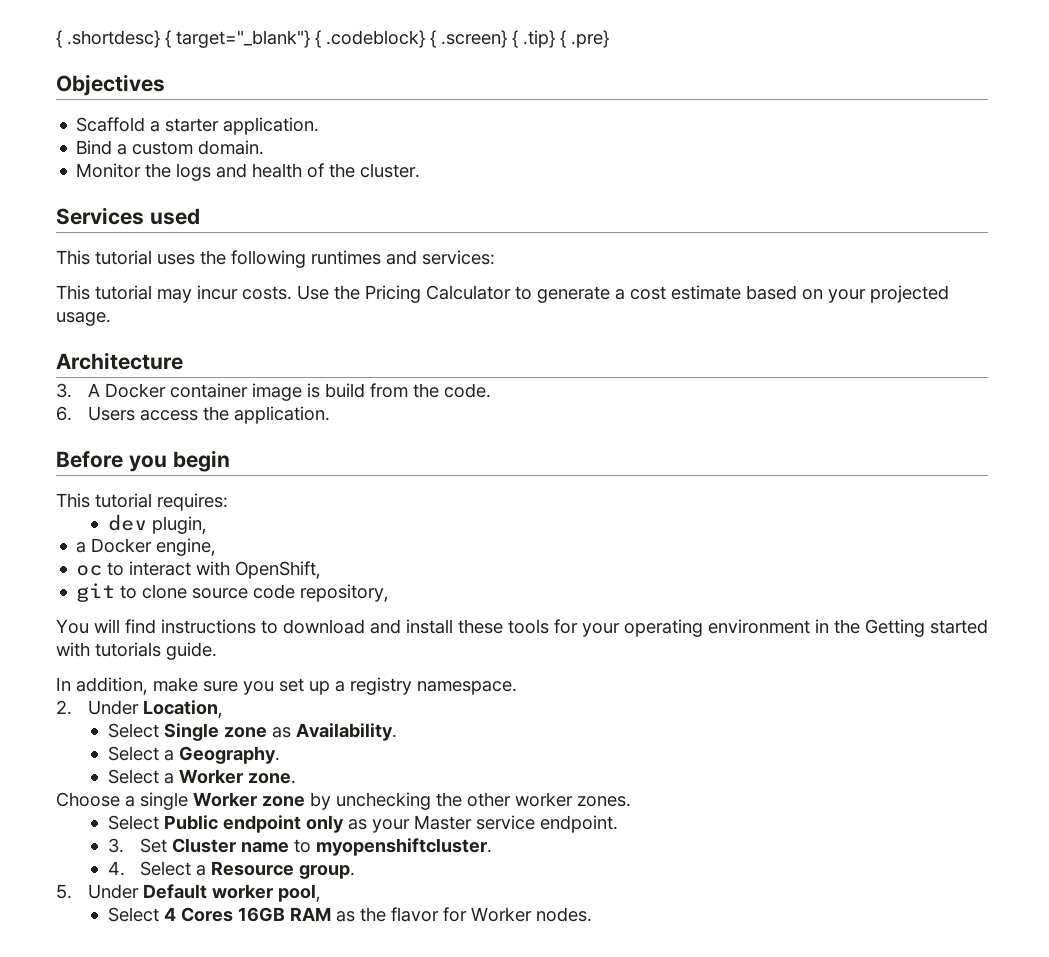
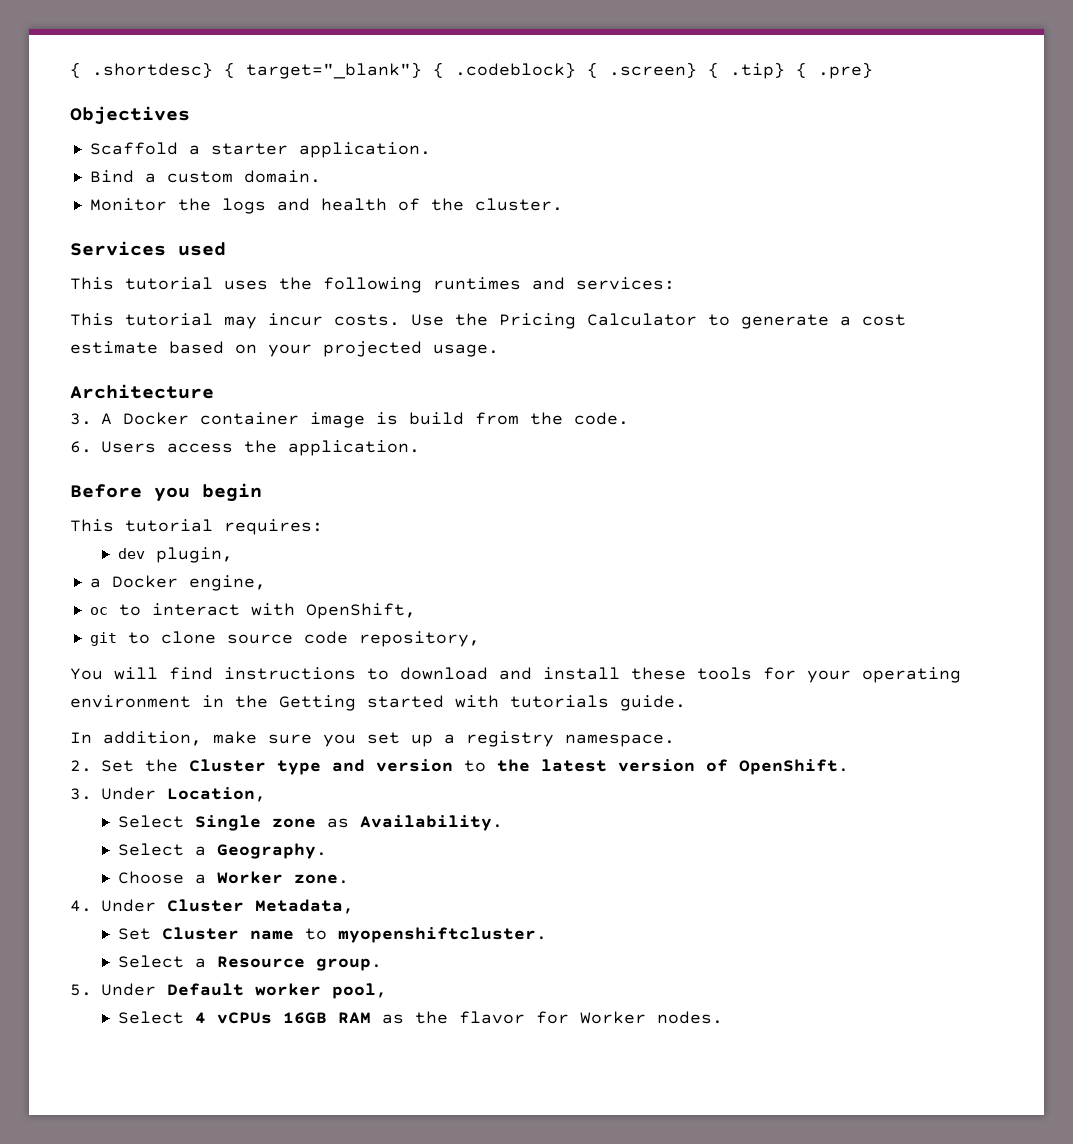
- 2. Under Location,
+ 2. Set the Cluster type and version to the latest version of OpenShift.
+ 3. Under Location,
- Select a Worker zone.
+ Choose a Worker zone.
- Choose a single Worker zone by unchecking the other worker zones.
- Select Public endpoint only as your Master service endpoint.
- 3. Set Cluster name to myopenshiftcluster.
+ 4. Under Cluster Metadata,
+ Set Cluster name to myopenshiftcluster.
- 4. Select a Resource group.
+ Select a Resource group.
- Select 4 Cores 16GB RAM as the flavor for Worker nodes.
+ Select 4 vCPUs 16GB RAM as the flavor for Worker nodes.

